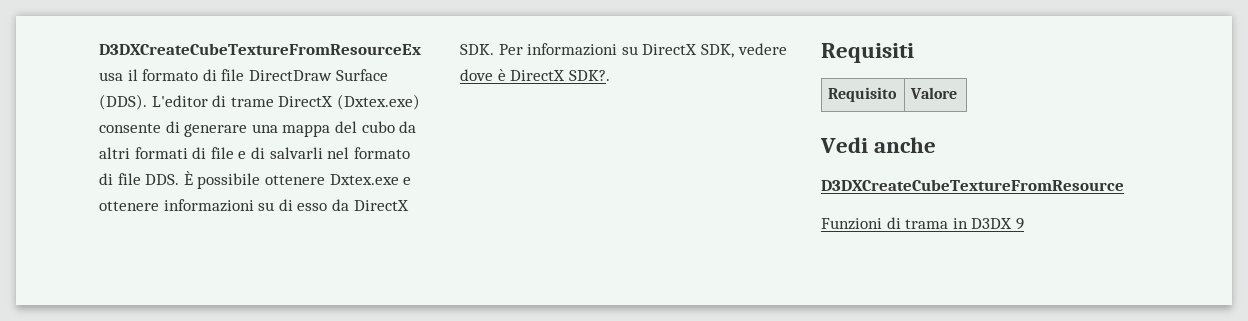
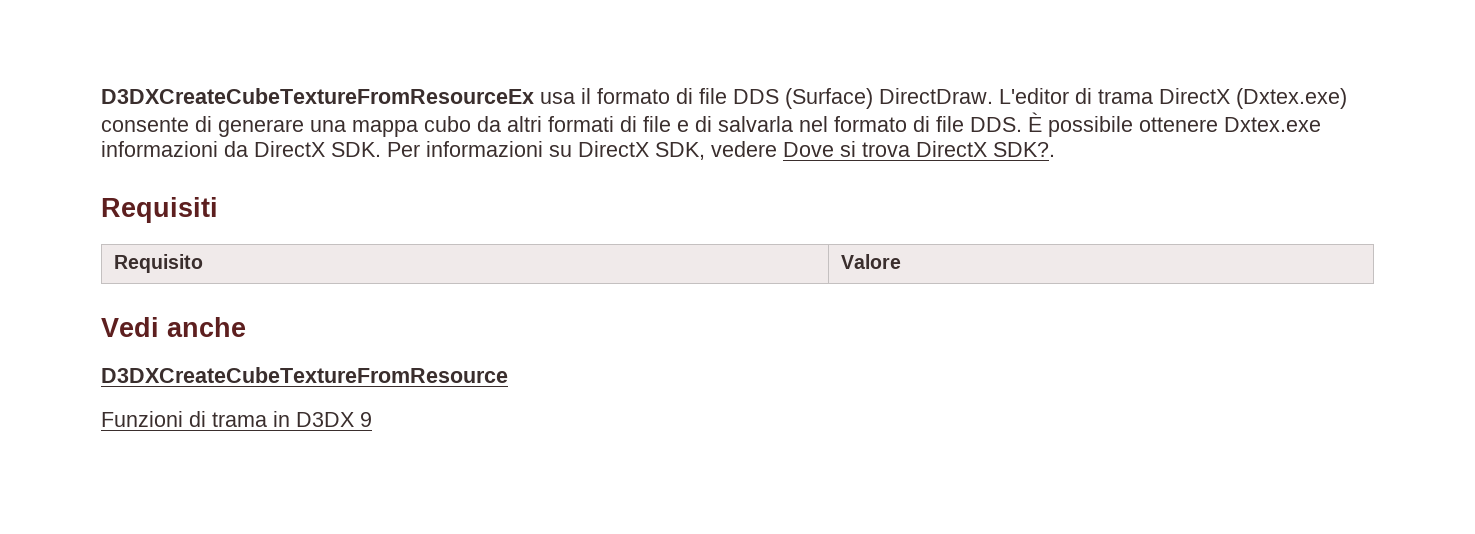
- D3DXCreateCubeTextureFromResourceEx usa il formato di file DirectDraw Surface (DDS).
+ D3DXCreateCubeTextureFromResourceEx usa il formato di file DDS (Surface) DirectDraw.
- L'editor di trame DirectX (Dxtex.exe) consente di generare una mappa del cubo da altri formati di file e di salvarli nel formato di file DDS. È possibile ottenere Dxtex.exe e ottenere informazioni su di esso da DirectX SDK. Per informazioni su DirectX SDK, vedere dove è DirectX SDK?.
+ L'editor di trama DirectX (Dxtex.exe) consente di generare una mappa cubo da altri formati di file e di salvarla nel formato di file DDS. È possibile ottenere Dxtex.exe informazioni da DirectX SDK. Per informazioni su DirectX SDK, vedere Dove si trova DirectX SDK?.

